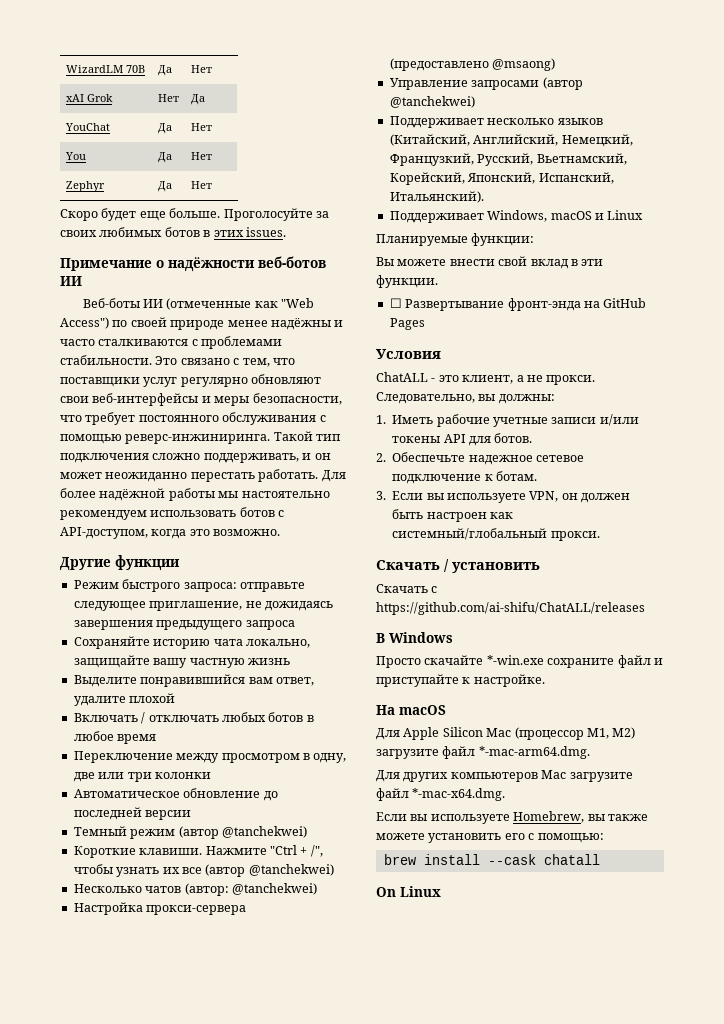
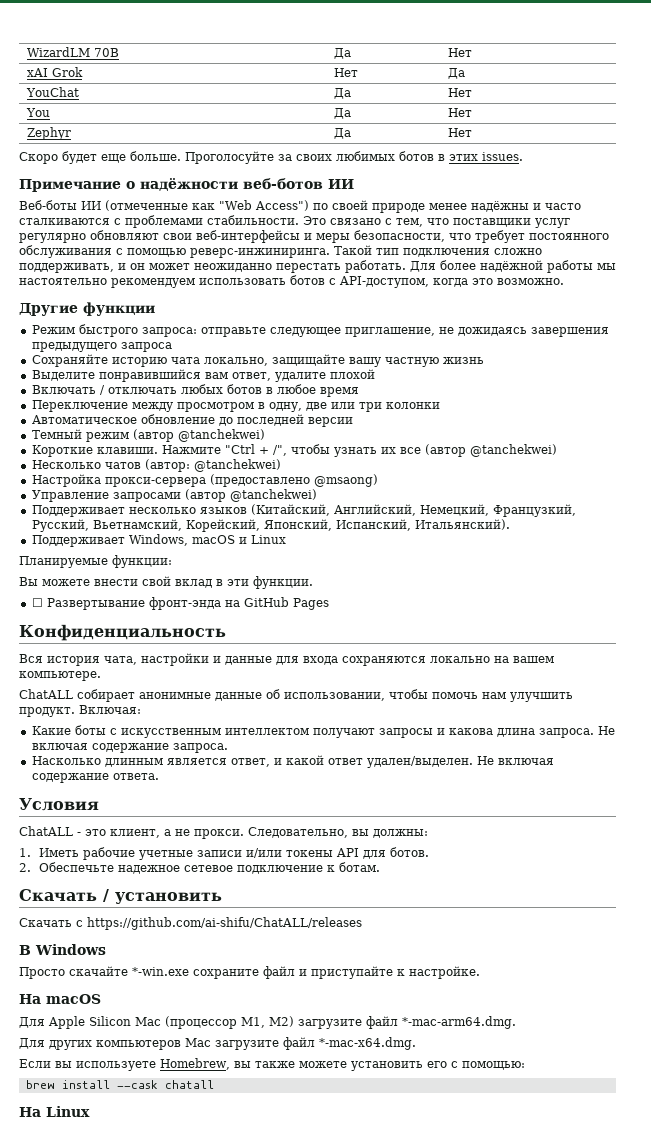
+ Конфиденциальность
+ Вся история чата, настройки и данные для входа сохраняются локально на вашем компьютере.
+ ChatALL собирает анонимные данные об использовании, чтобы помочь нам улучшить продукт. Включая:
+ Какие боты с искусственным интеллектом получают запросы и какова длина запроса. Не включая содержание запроса.
+ Насколько длинным является ответ, и какой ответ удален/выделен. Не включая содержание ответа.
- 3. Если вы используете VPN, он должен быть настроен как системный/глобальный прокси.
- On Linux
+ На Linux

